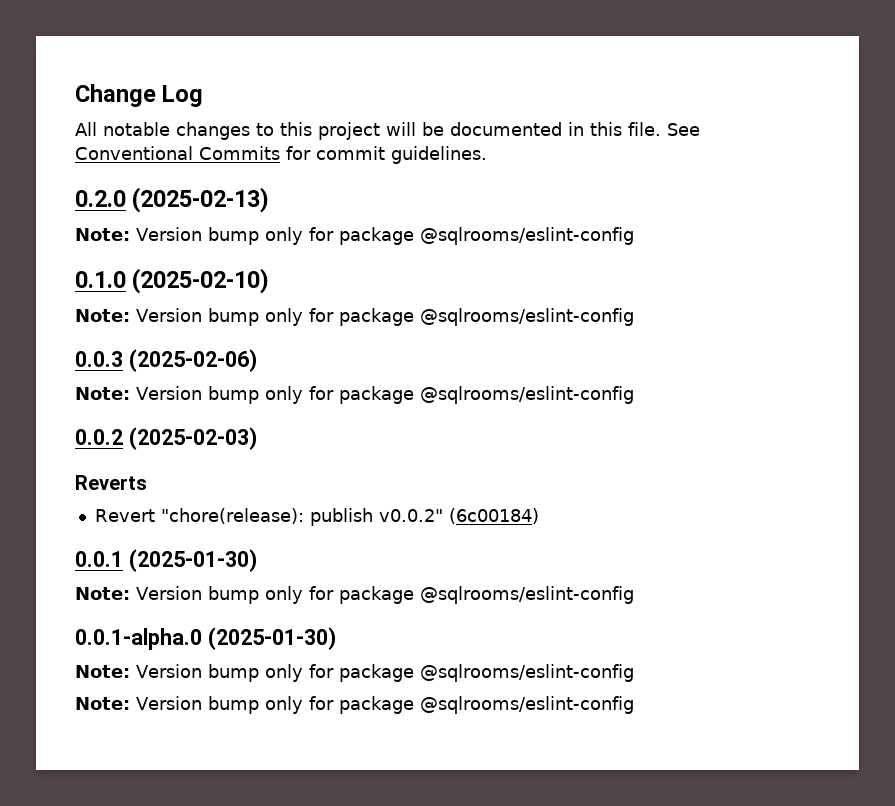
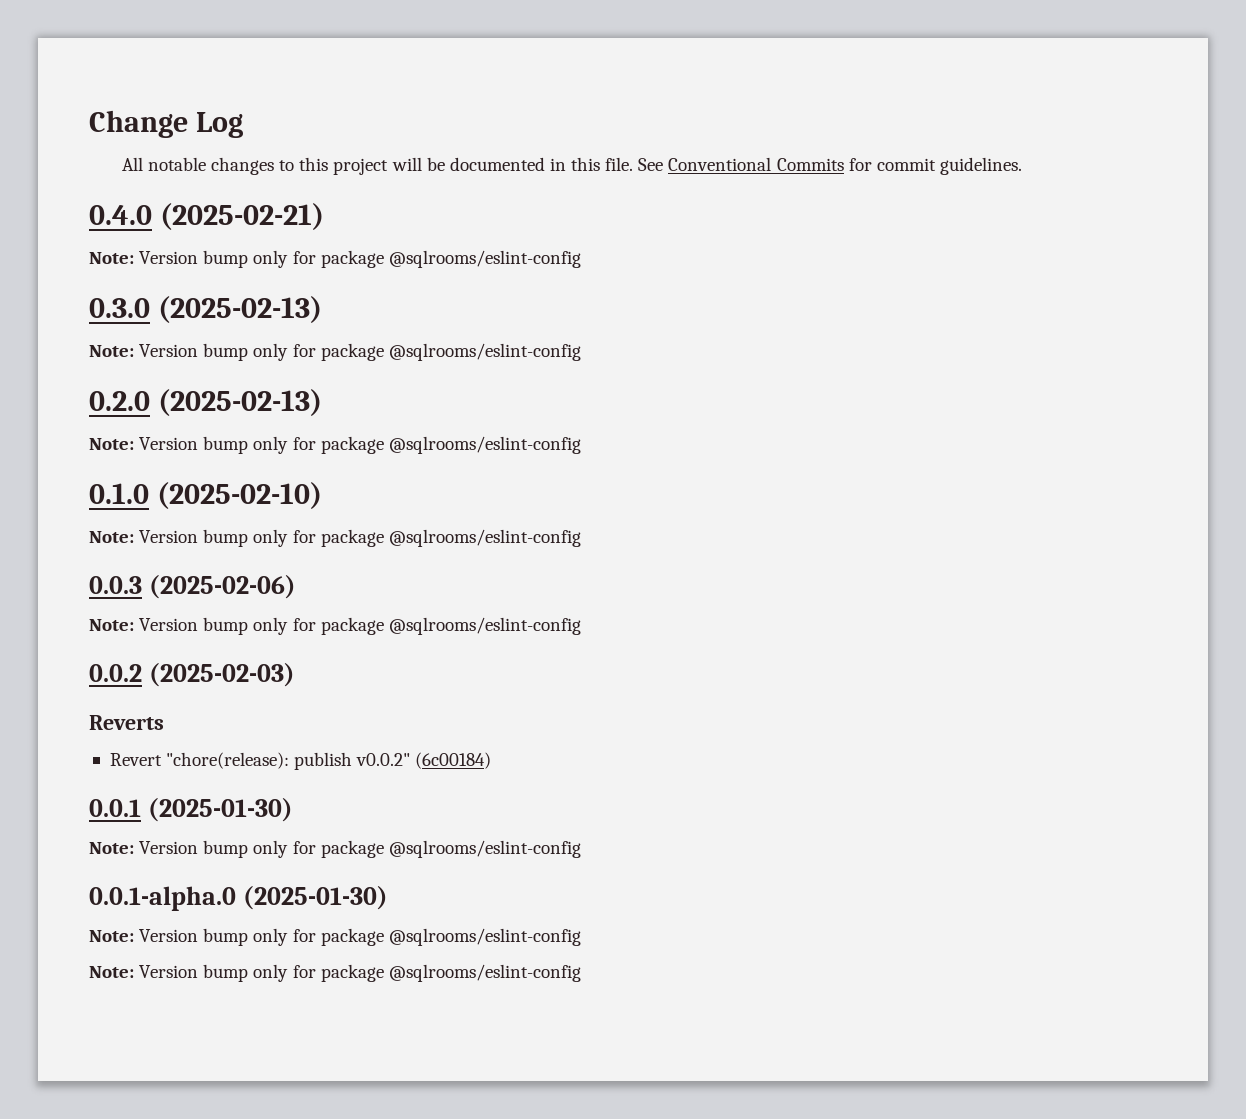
+ 0.4.0 (2025-02-21)
+ Note: Version bump only for package @sqlrooms/eslint-config
+ 0.3.0 (2025-02-13)
+ Note: Version bump only for package @sqlrooms/eslint-config

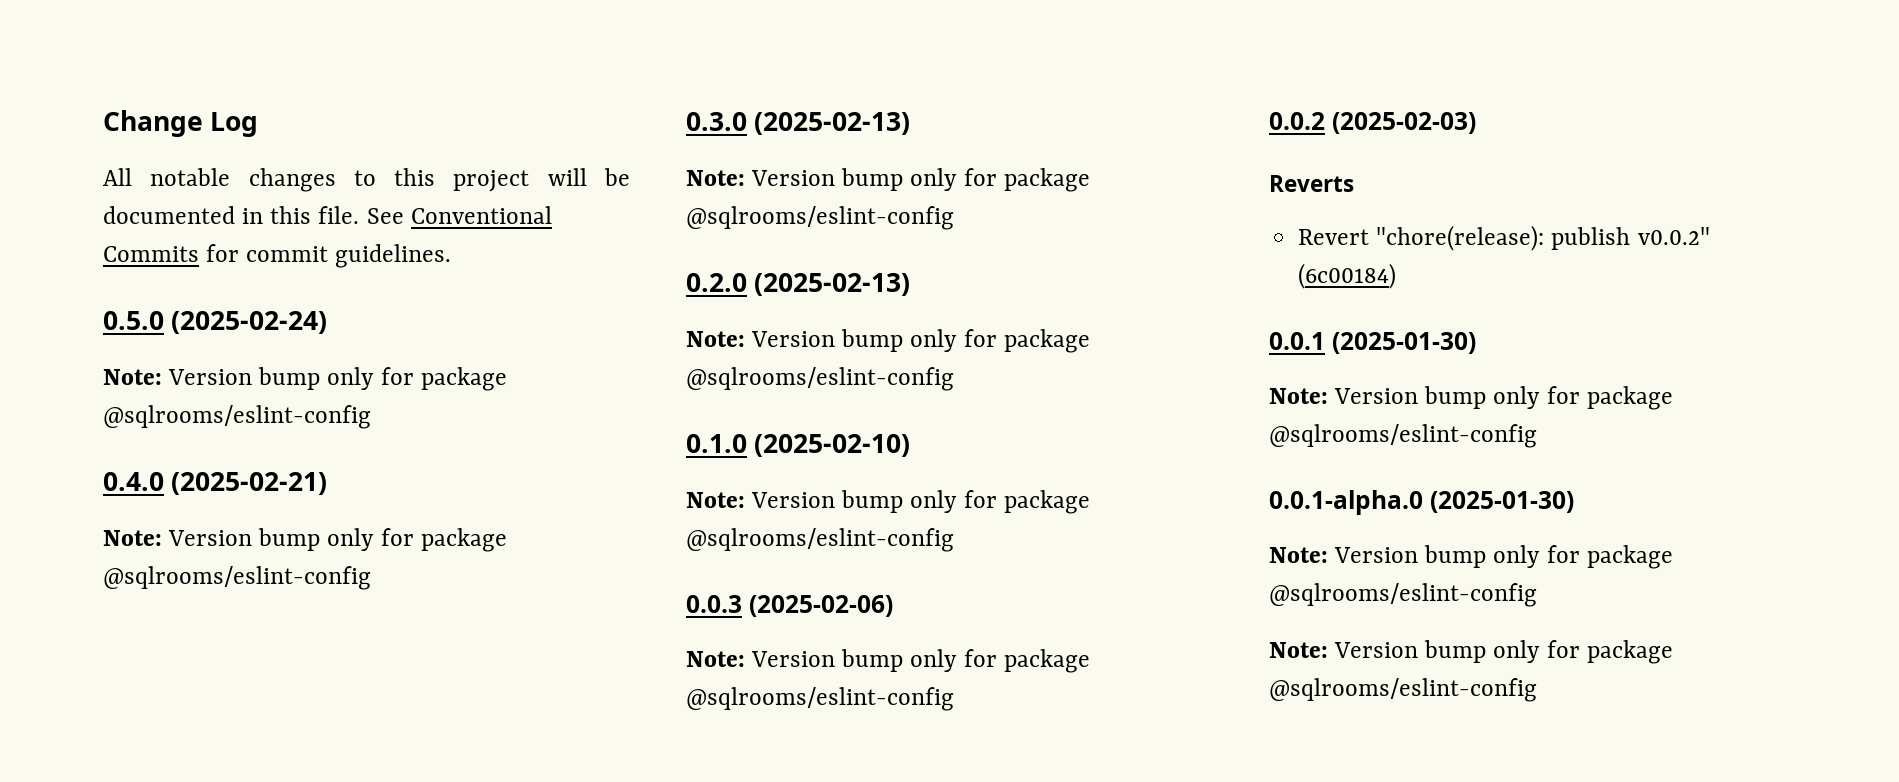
+ 0.5.0 (2025-02-24)
+ Note: Version bump only for package @sqlrooms/eslint-config

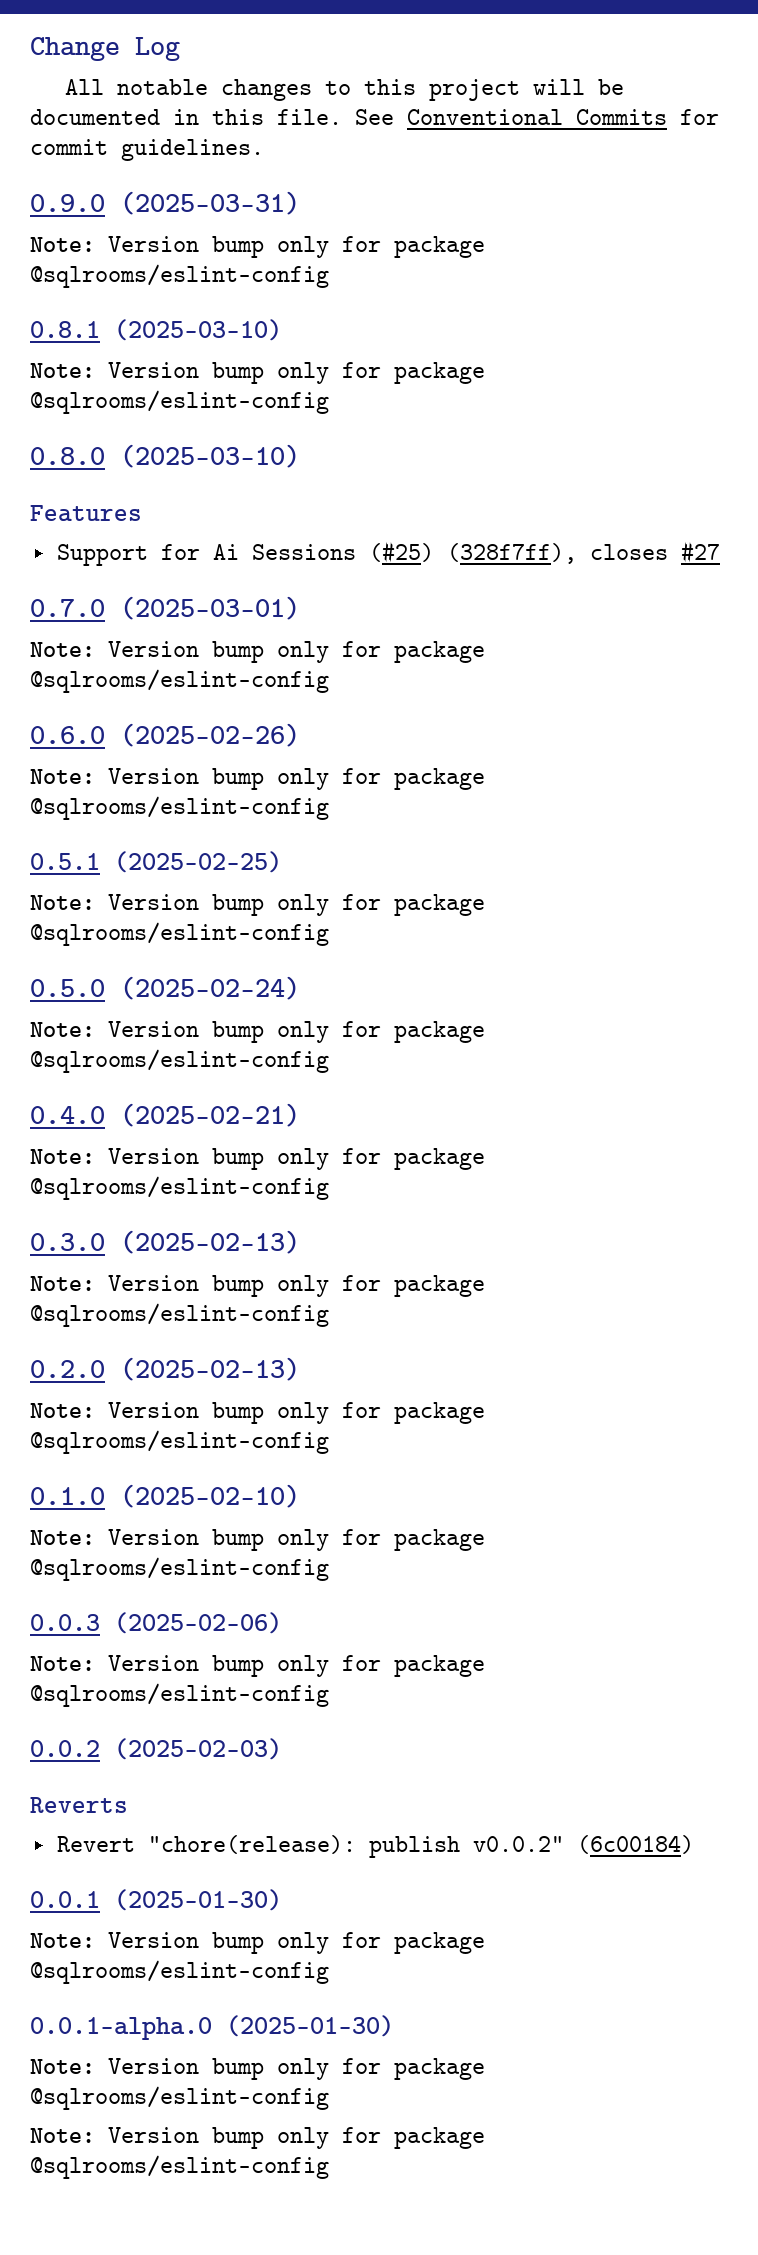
+ 0.9.0 (2025-03-31)
+ Note: Version bump only for package @sqlrooms/eslint-config
+ 0.8.1 (2025-03-10)
+ Note: Version bump only for package @sqlrooms/eslint-config
+ 0.8.0 (2025-03-10)
+ Features
+ Support for Ai Sessions (#25) (328f7ff), closes #27
+ 0.7.0 (2025-03-01)
+ Note: Version bump only for package @sqlrooms/eslint-config
+ 0.6.0 (2025-02-26)
+ Note: Version bump only for package @sqlrooms/eslint-config
+ 0.5.1 (2025-02-25)
+ Note: Version bump only for package @sqlrooms/eslint-config

